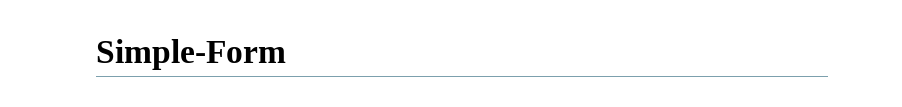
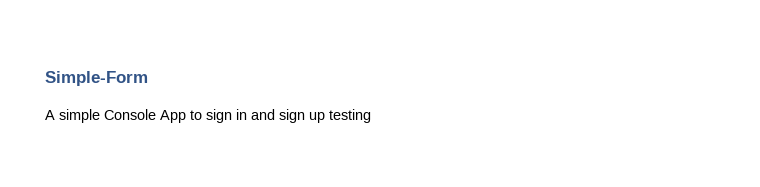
+ A simple Console App to sign in and sign up testing

